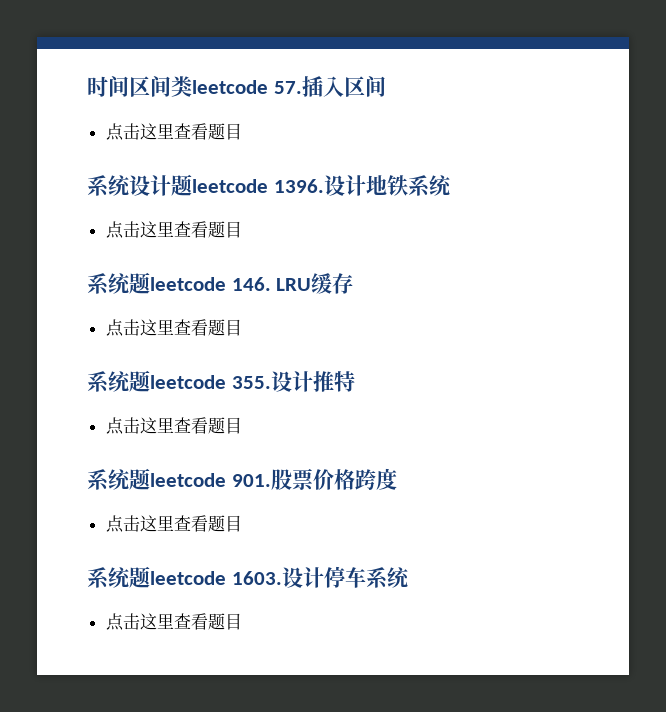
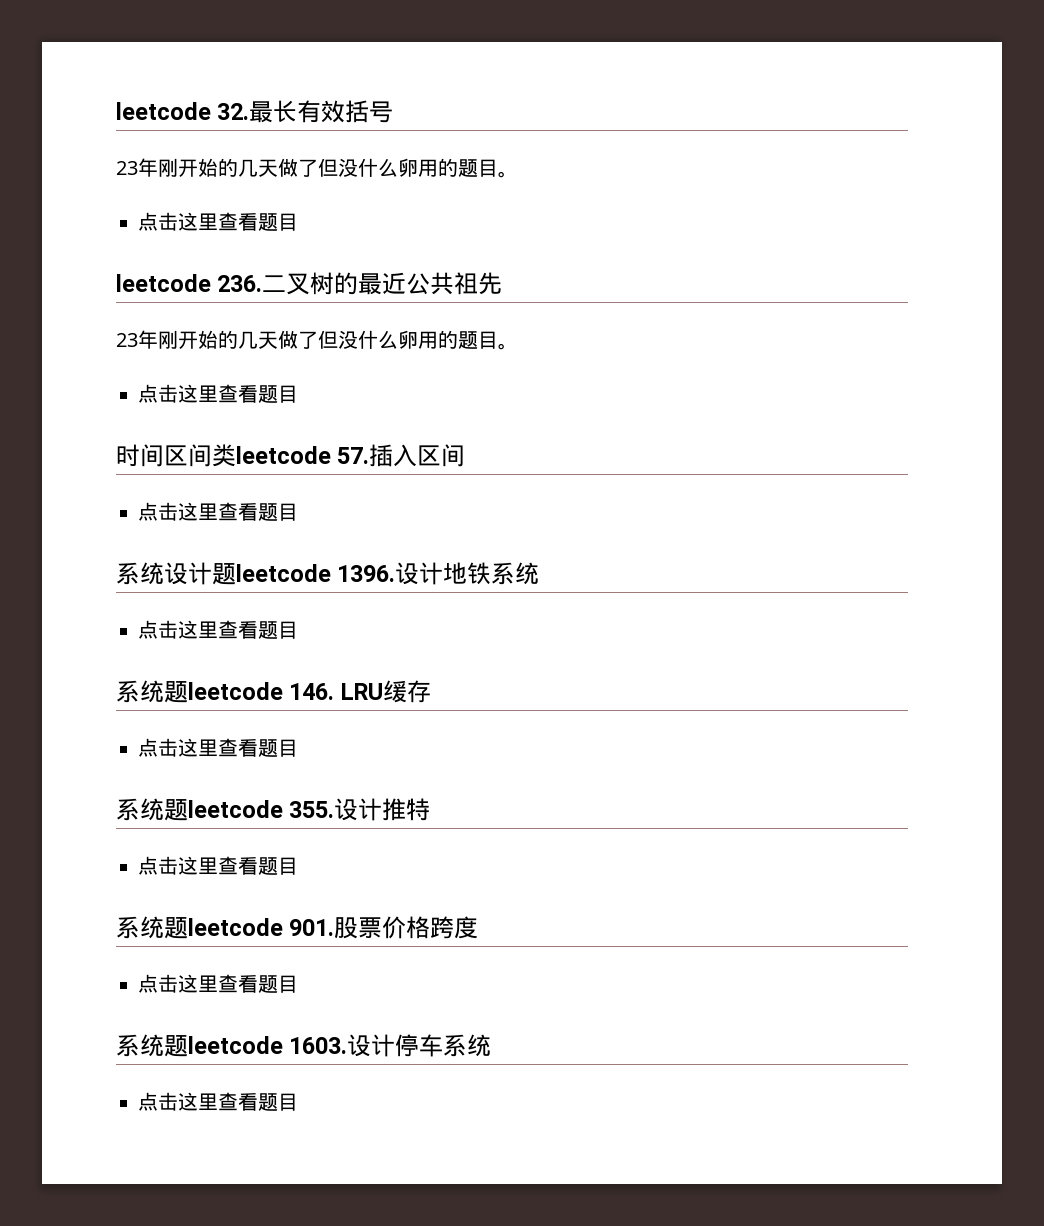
+ leetcode 32.最长有效括号
+ 23年刚开始的几天做了但没什么卵用的题目。
+ 点击这里查看题目
+ leetcode 236.二叉树的最近公共祖先
+ 23年刚开始的几天做了但没什么卵用的题目。
+ 点击这里查看题目

